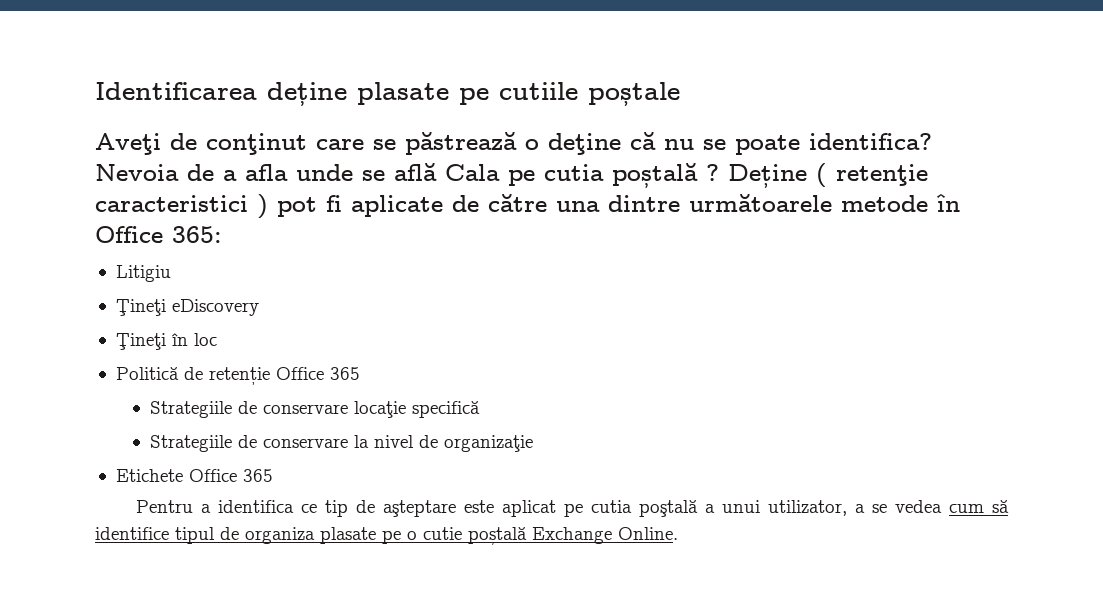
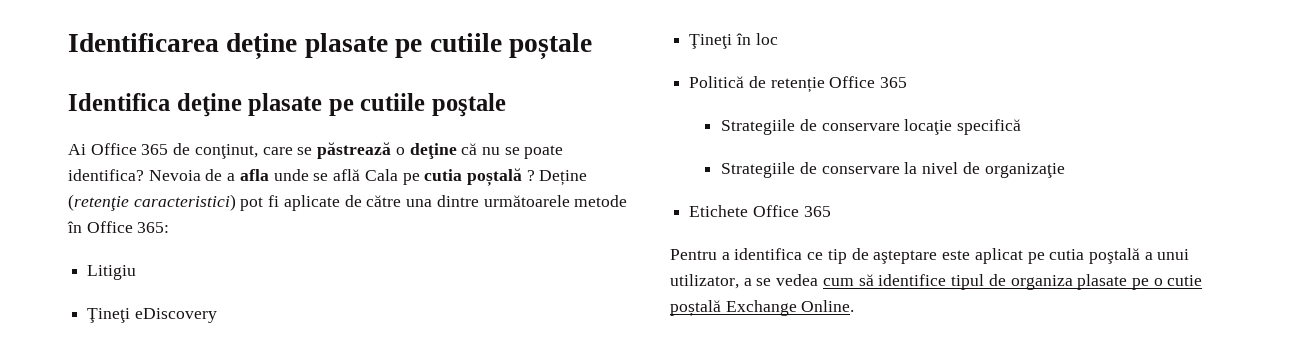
- Aveţi de conţinut care se păstrează o deţine că nu se poate identifica?
+ Identifica deţine plasate pe cutiile poştale
+ Ai Office 365 de conţinut, care se păstrează o deţine că nu se poate identifica?
- Deține ( retenţie caracteristici ) pot fi aplicate de către una dintre următoarele metode în Office 365:
+ Deține (retenţie caracteristici) pot fi aplicate de către una dintre următoarele metode în Office 365:

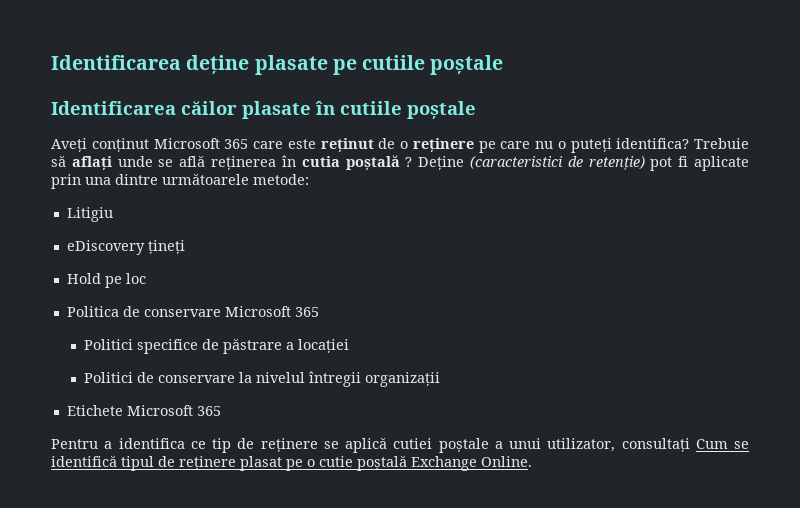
- Identifica deţine plasate pe cutiile poştale
- Ai Office 365 de conţinut, care se păstrează o deţine că nu se poate identifica? Nevoia de a afla unde se află Cala pe cutia poștală ?
+ Identificarea căilor plasate în cutiile poștale
+ Aveți conținut Microsoft 365 care este reținut de o reținere pe care nu o puteți identifica? Trebuie să aflați unde se află reținerea în cutia poștală ?
- Deține (retenţie caracteristici) pot fi aplicate de către una dintre următoarele metode în Office 365:
+ Deține (caracteristici de retenție) pot fi aplicate prin una dintre următoarele metode:
- Ţineţi eDiscovery
- Ţineţi în loc
- Politică de retenție Office 365
- Strategiile de conservare locaţie specifică
- Strategiile de conservare la nivel de organizaţie
+ eDiscovery țineți
+ Hold pe loc
+ Politica de conservare Microsoft 365
+ Politici specifice de păstrare a locației
+ Politici de conservare la nivelul întregii organizații
- Etichete Office 365
+ Etichete Microsoft 365
- Pentru a identifica ce tip de aşteptare este aplicat pe cutia poştală a unui utilizator, a se vedea cum să identifice tipul de organiza plasate pe o cutie poștală Exchange Online.
+ Pentru a identifica ce tip de reținere se aplică cutiei poștale a unui utilizator, consultați Cum se identifică tipul de reținere plasat pe o cutie poștală Exchange Online.

